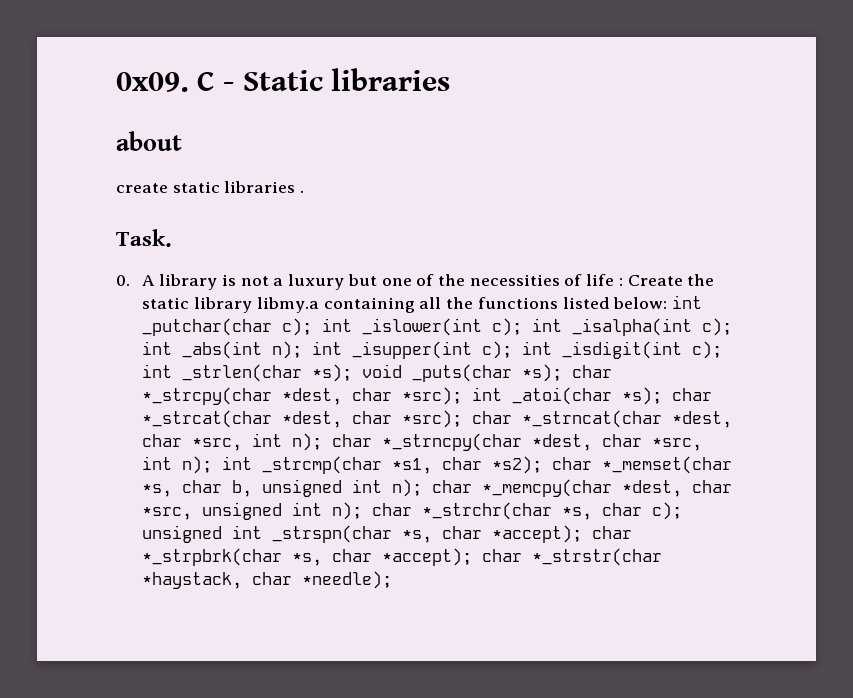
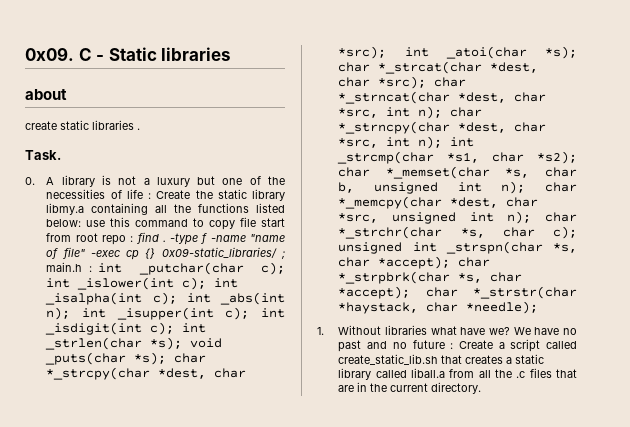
+ use this command to copy file start from root repo : find . -type f -name "name of file" -exec cp {} 0x09-static_libraries/ ; main.h :
+ 1. Without libraries what have we? We have no past and no future : Create a script called create_static_lib.sh that creates a static library called liball.a from all the .c files that are in the current directory.

